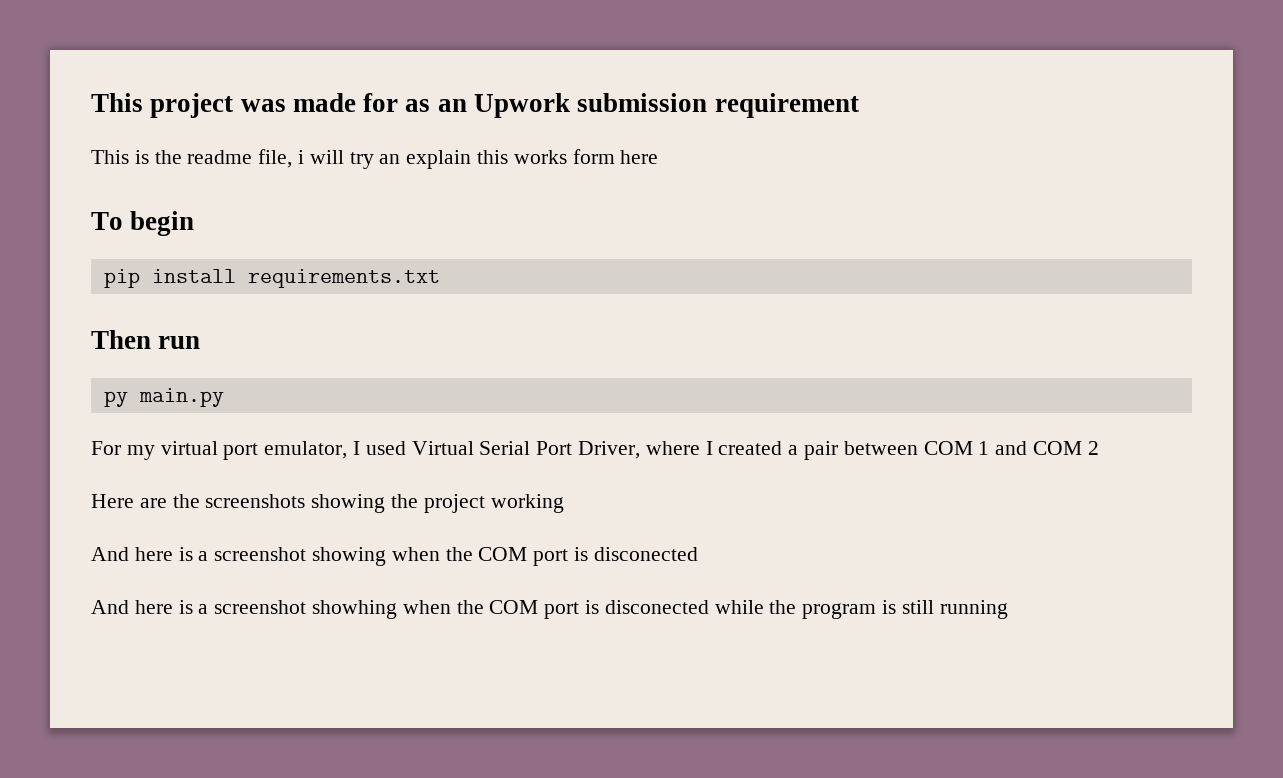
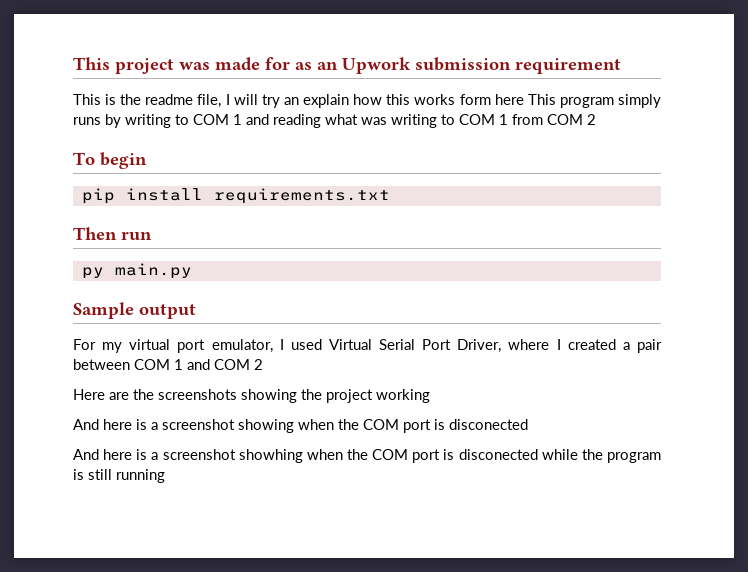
- This is the readme file, i will try an explain this works form here
+ This is the readme file, I will try an explain how this works form here This program simply runs by writing to COM 1 and reading what was writing to COM 1 from COM 2
+ Sample output

